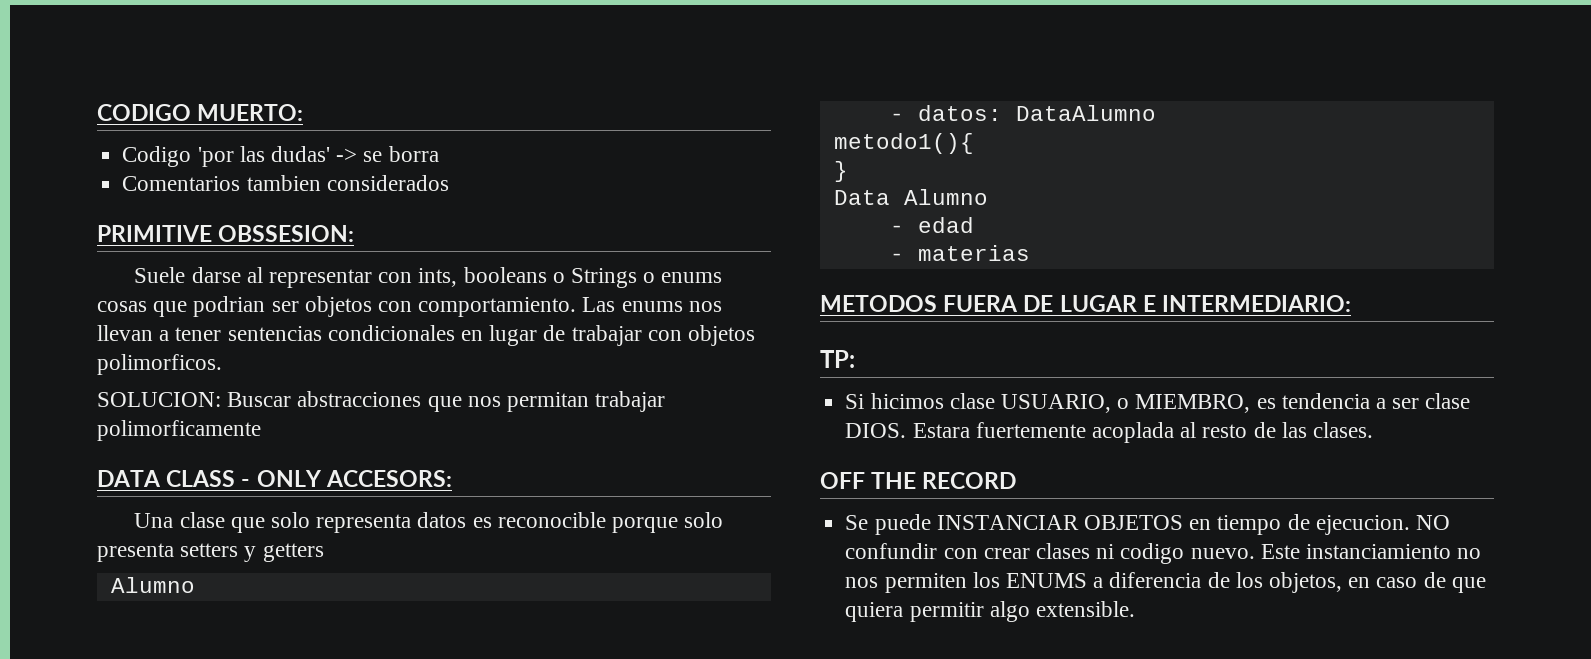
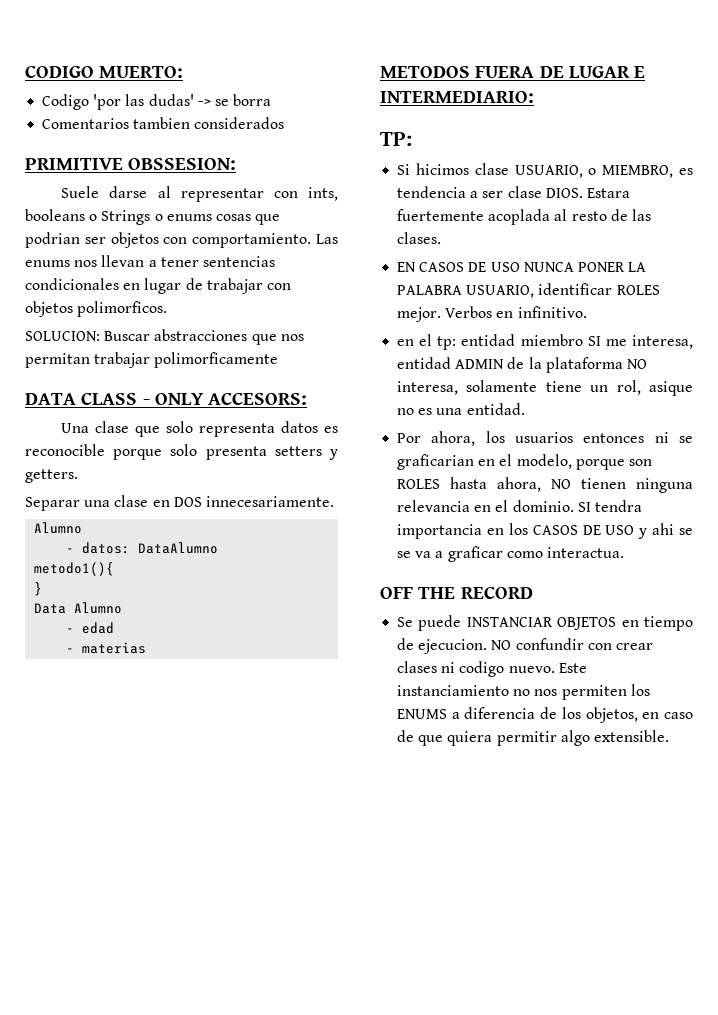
- Una clase que solo representa datos es reconocible porque solo presenta setters y getters
+ Una clase que solo representa datos es reconocible porque solo presenta setters y getters.
+ Separar una clase en DOS innecesariamente.
+ EN CASOS DE USO NUNCA PONER LA PALABRA USUARIO, identificar ROLES mejor. Verbos en infinitivo.
+ en el tp: entidad miembro SI me interesa, entidad ADMIN de la plataforma NO interesa, solamente tiene un rol, asique no es una entidad.
+ Por ahora, los usuarios entonces ni se graficarian en el modelo, porque son ROLES hasta ahora, NO tienen ninguna relevancia en el dominio. SI tendra importancia en los CASOS DE USO y ahi se se va a graficar como interactua.

